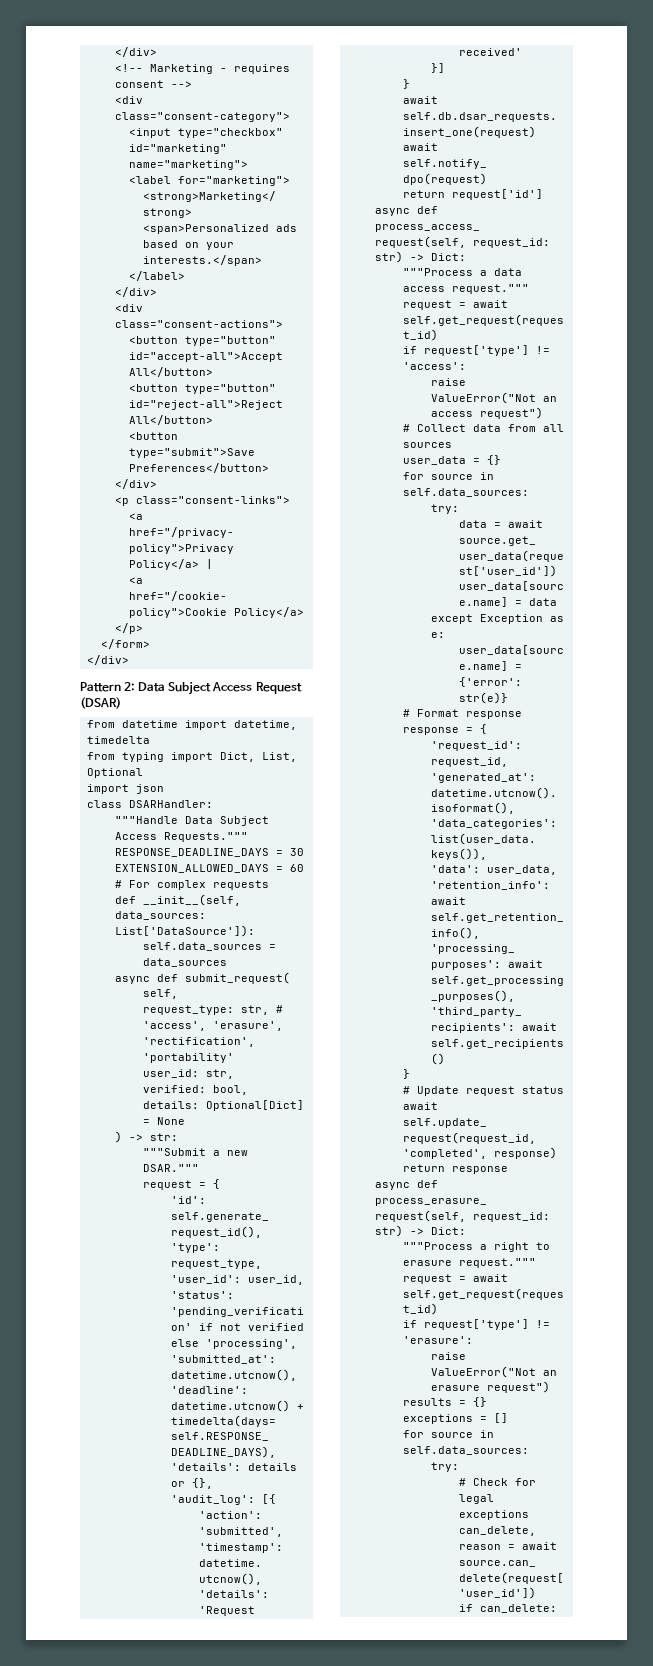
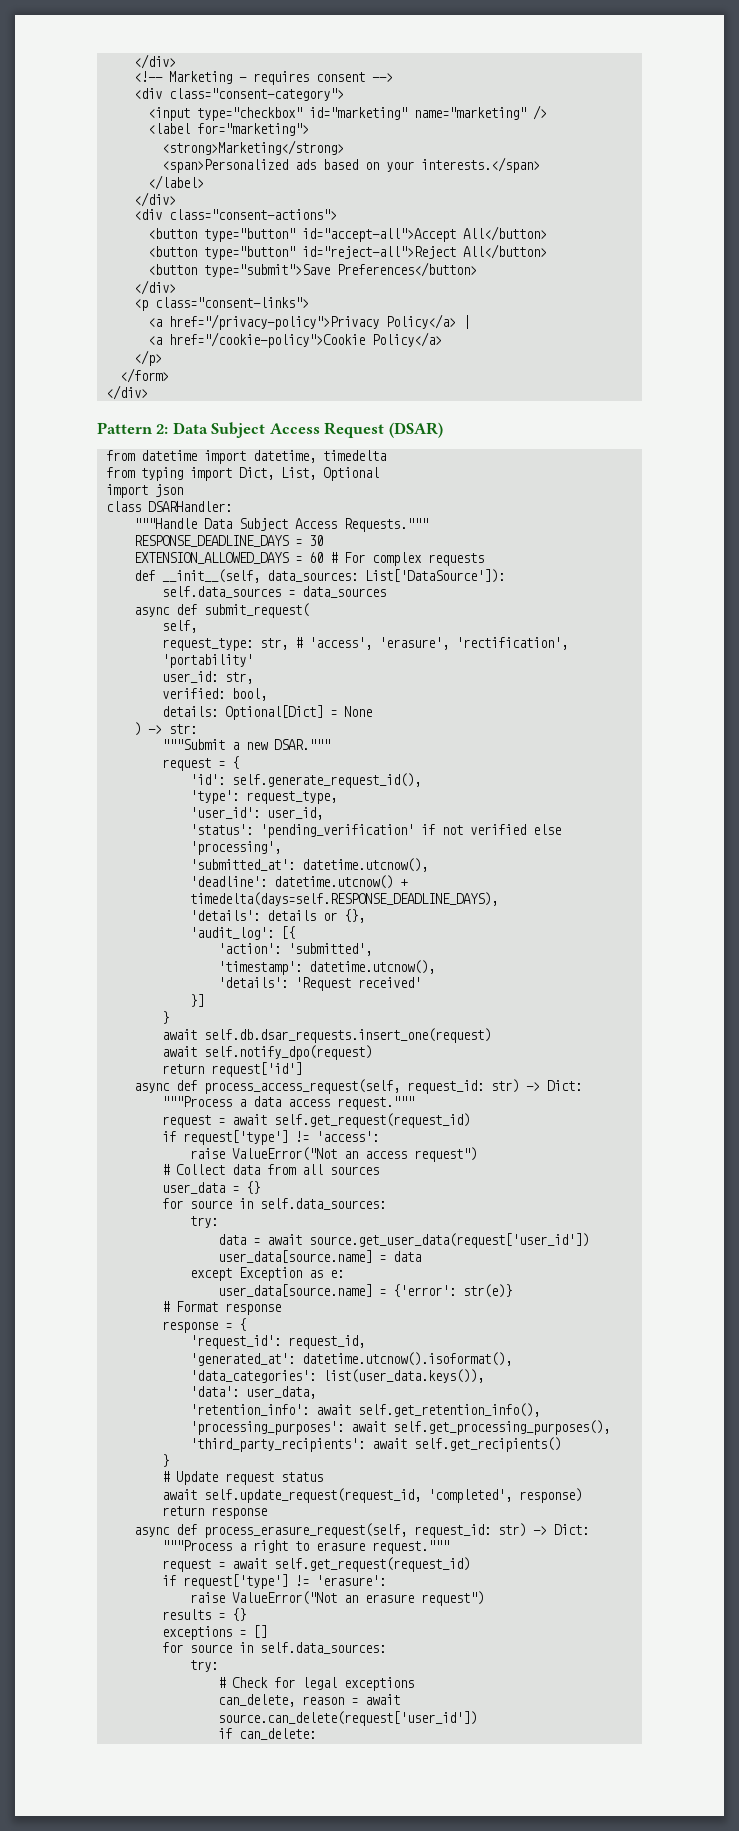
- <input type="checkbox" id="marketing" name="marketing">
+ <input type="checkbox" id="marketing" name="marketing" />

